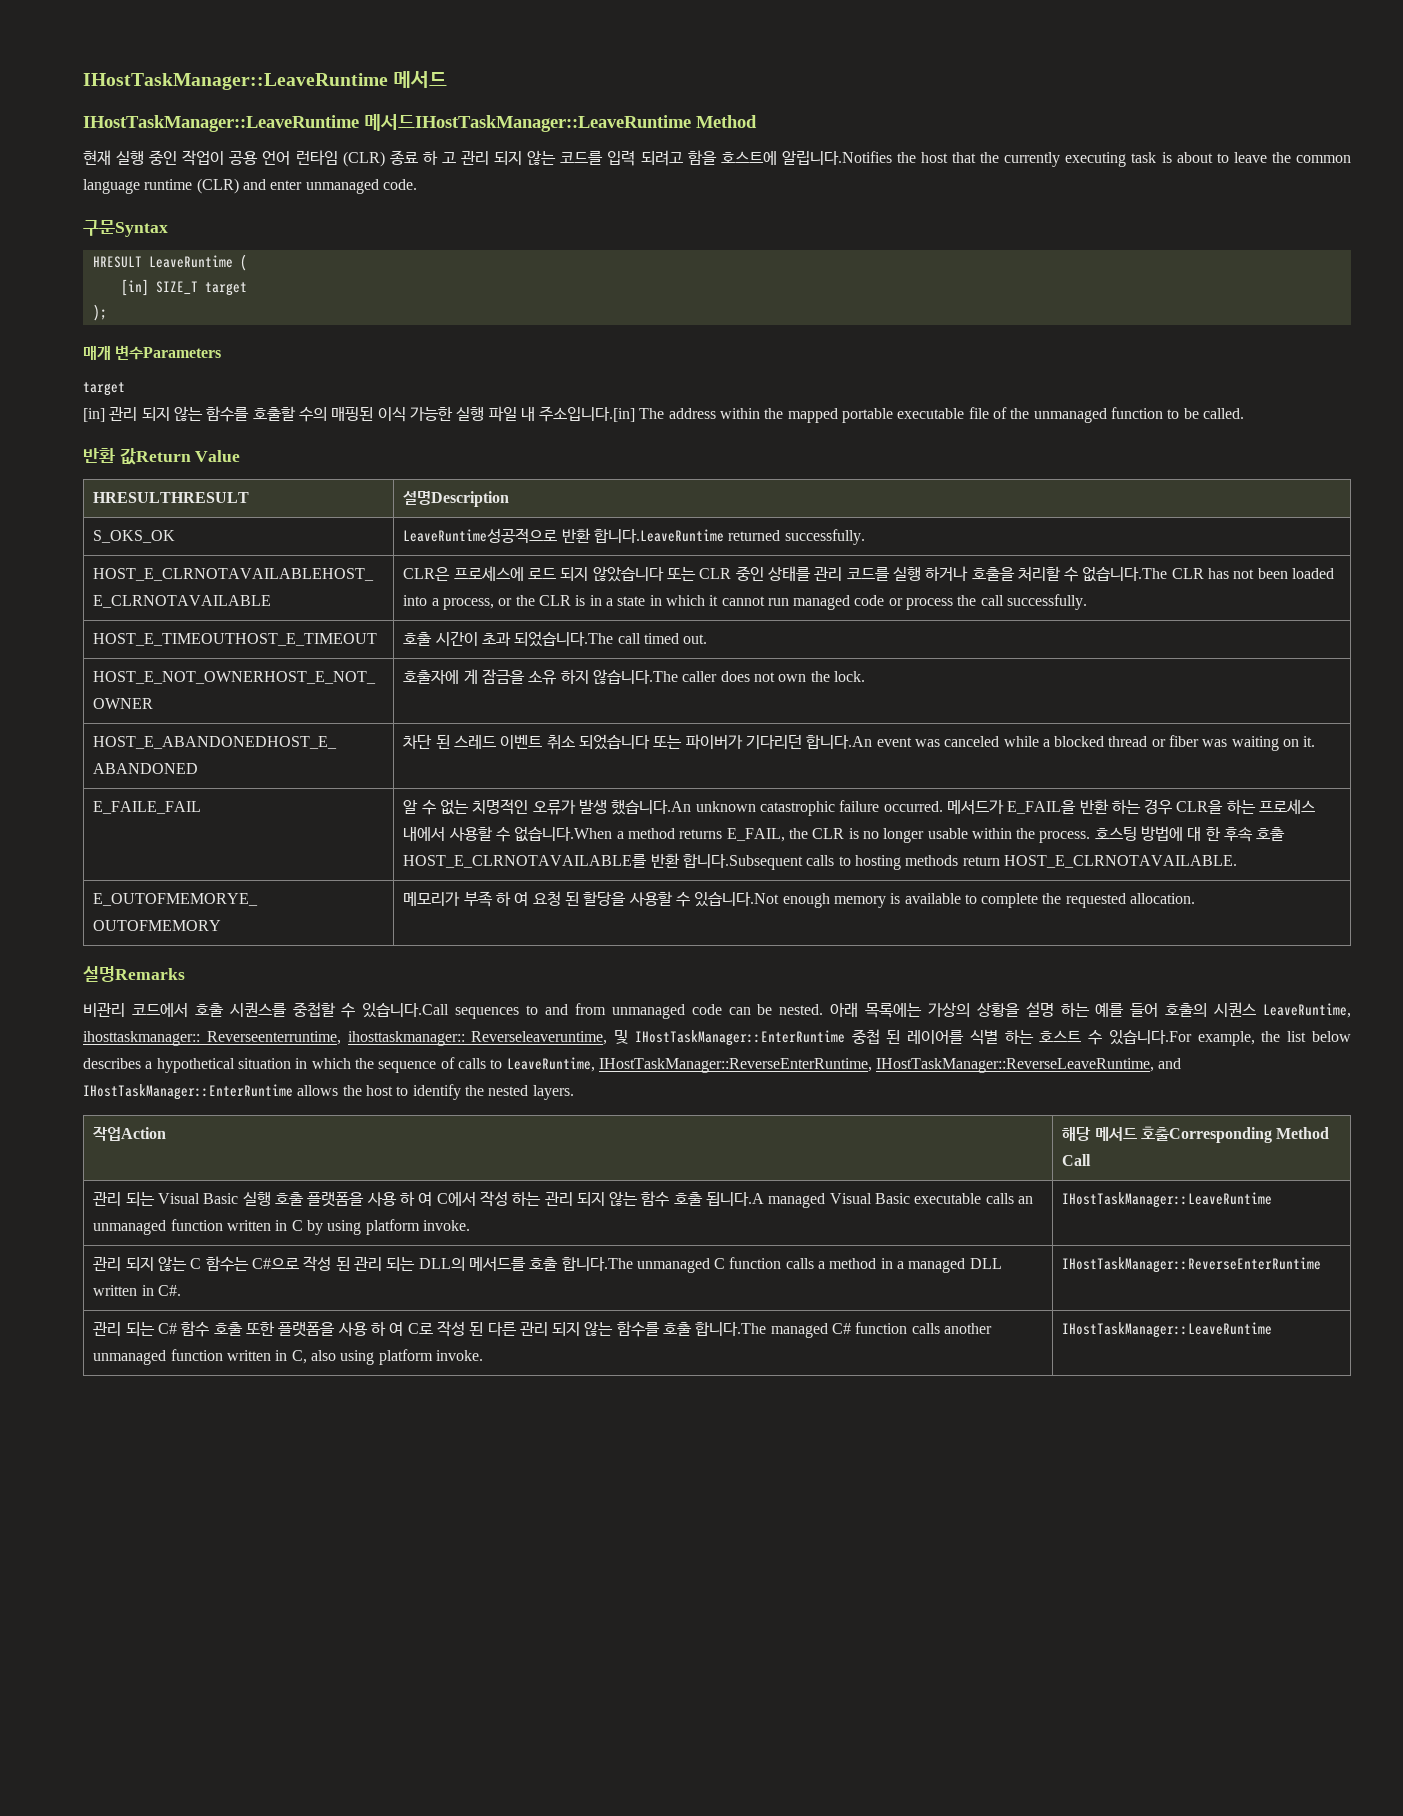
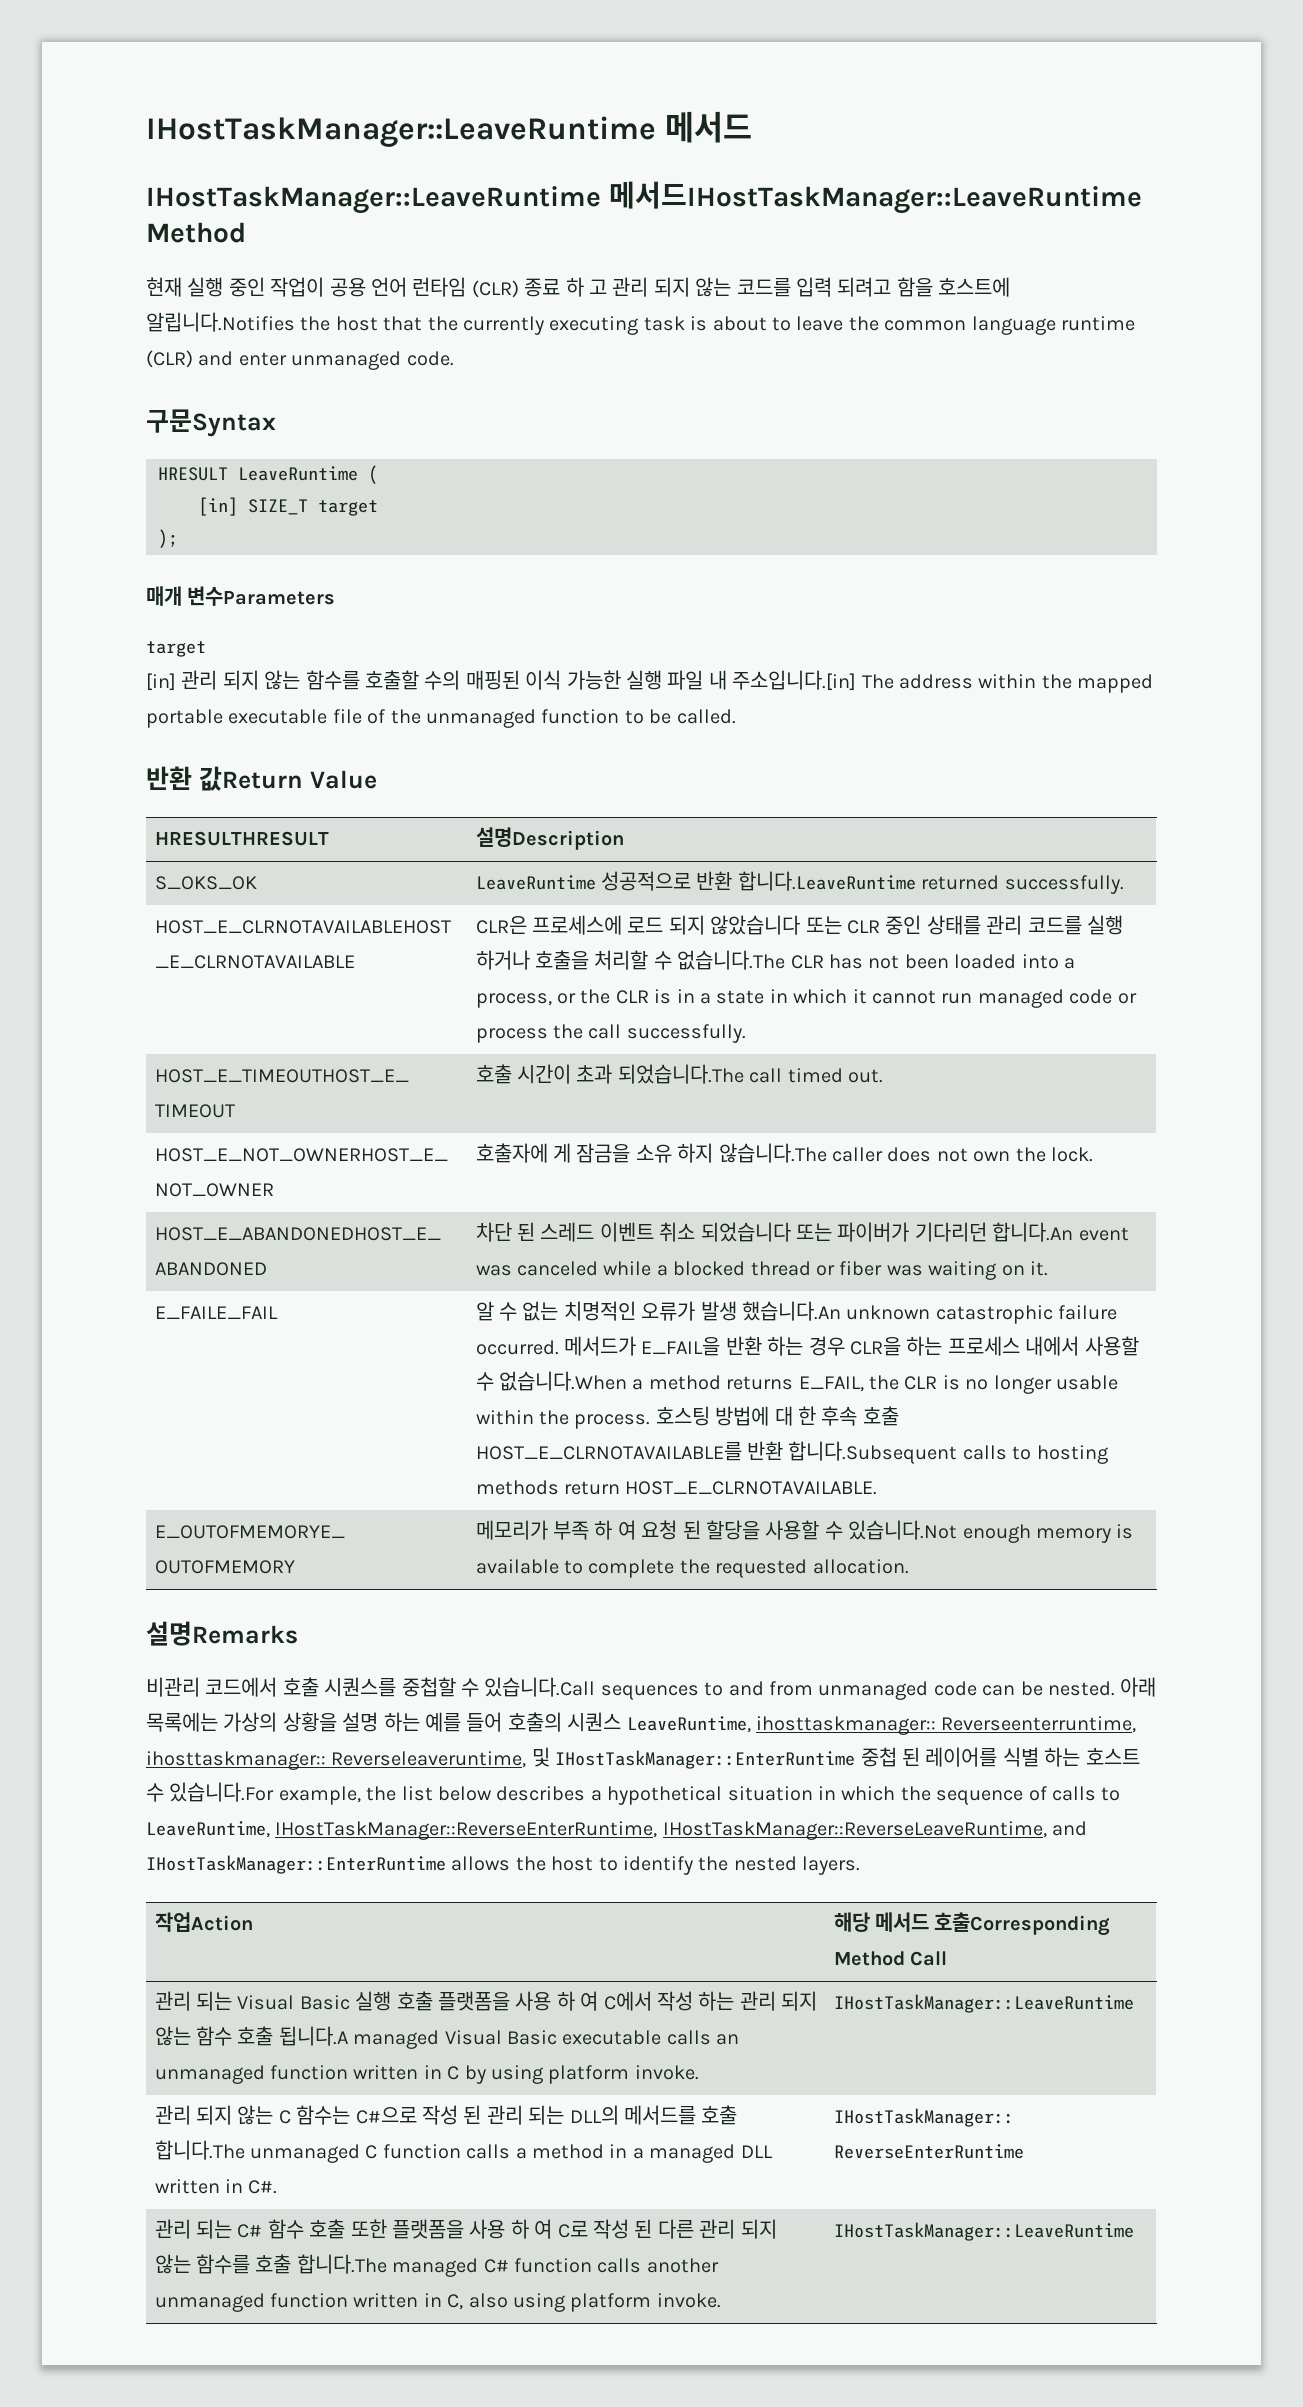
- S_OKS_OK | LeaveRuntime성공적으로 반환 합니다.LeaveRuntime returned successfully.
+ S_OKS_OK | LeaveRuntime 성공적으로 반환 합니다.LeaveRuntime returned successfully.

